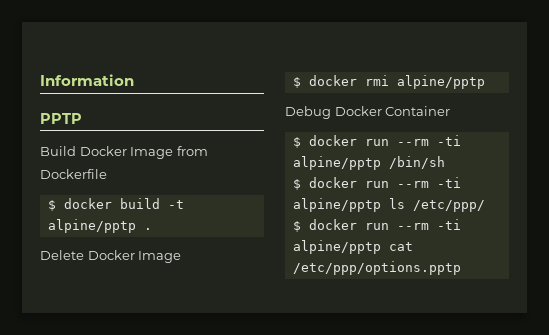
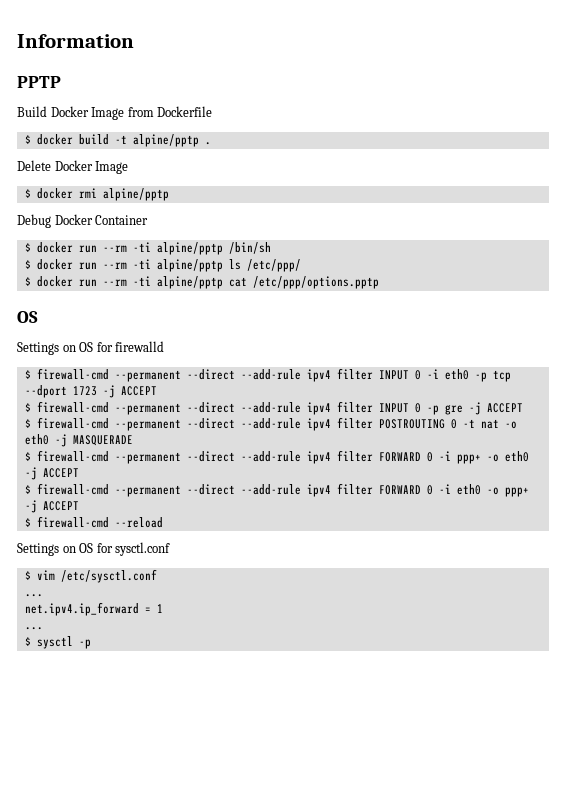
  $ docker run --rm -ti alpine/pptp cat /etc/ppp/options.pptp
+ OS
+ Settings on OS for firewalld
+ $ firewall-cmd --permanent --direct --add-rule ipv4 filter INPUT 0 -i eth0 -p tcp --dport 1723 -j ACCEPT
+ $ firewall-cmd --permanent --direct --add-rule ipv4 filter INPUT 0 -p gre -j ACCEPT
+ $ firewall-cmd --permanent --direct --add-rule ipv4 filter POSTROUTING 0 -t nat -o eth0 -j MASQUERADE
+ $ firewall-cmd --permanent --direct --add-rule ipv4 filter FORWARD 0 -i ppp+ -o eth0 -j ACCEPT
+ $ firewall-cmd --permanent --direct --add-rule ipv4 filter FORWARD 0 -i eth0 -o ppp+ -j ACCEPT
+ $ firewall-cmd --reload
+ Settings on OS for sysctl.conf
+ $ vim /etc/sysctl.conf
+ ...
+ net.ipv4.ip_forward = 1
+ ...
+ $ sysctl -p

